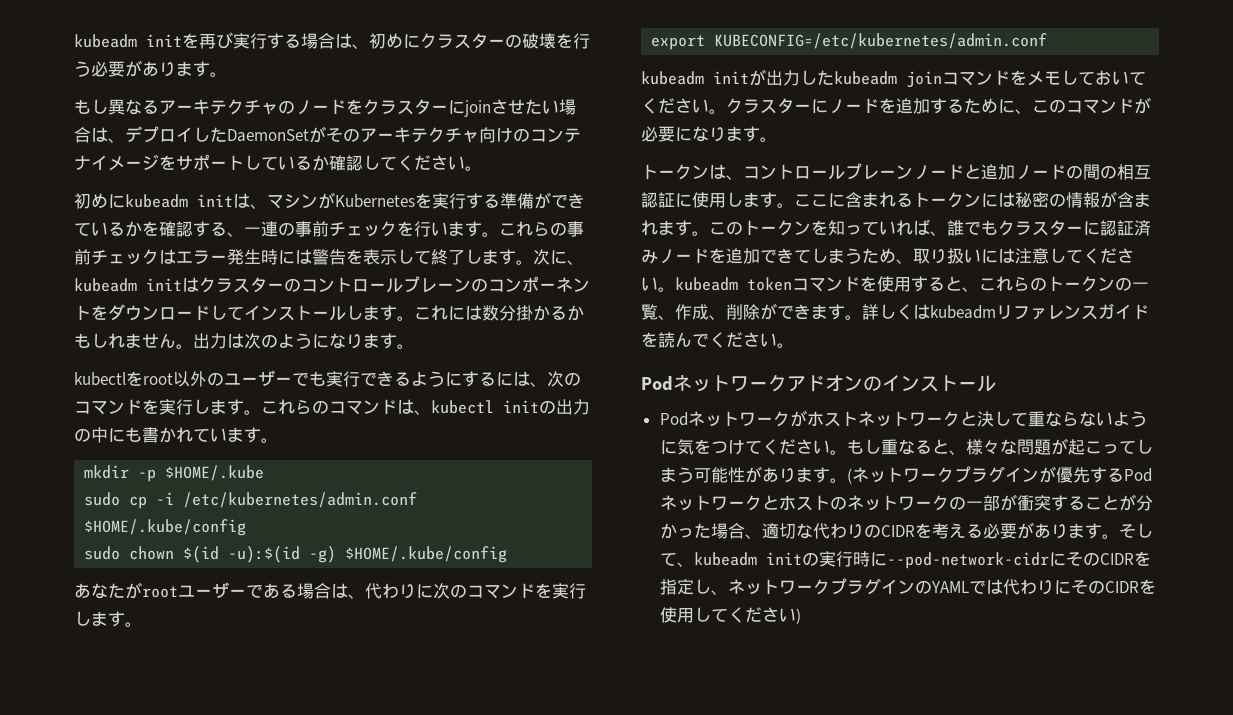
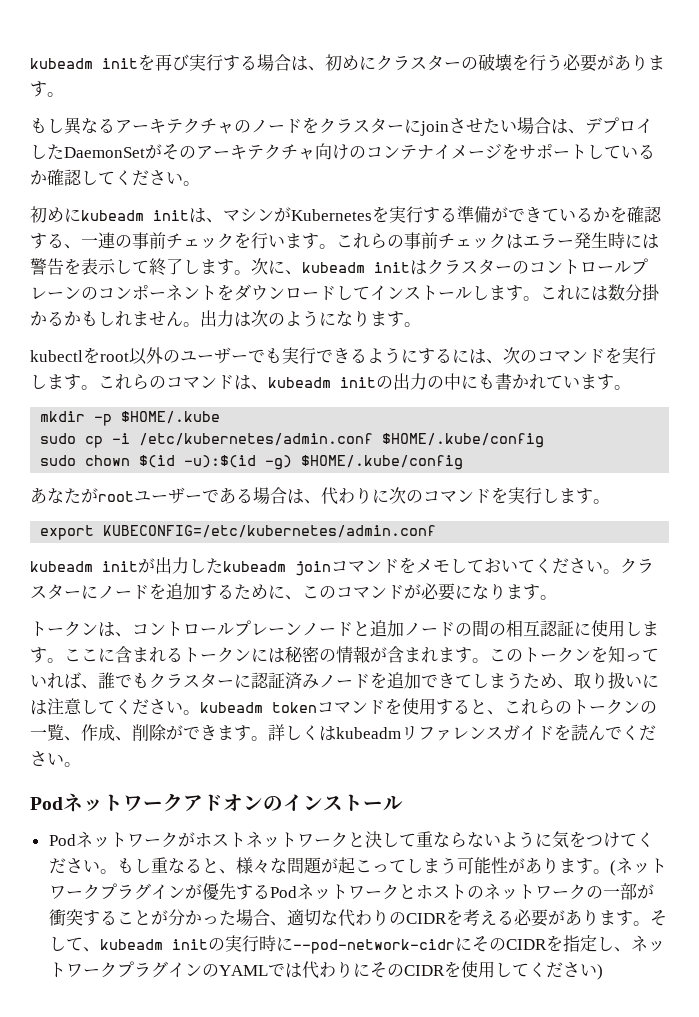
- これらのコマンドは、kubectl initの出力の中にも書かれています。
+ これらのコマンドは、kubeadm initの出力の中にも書かれています。

